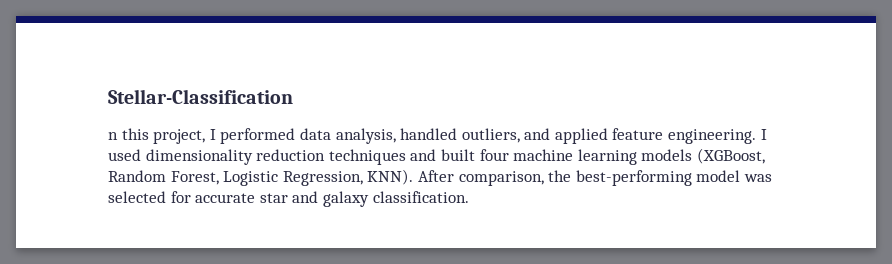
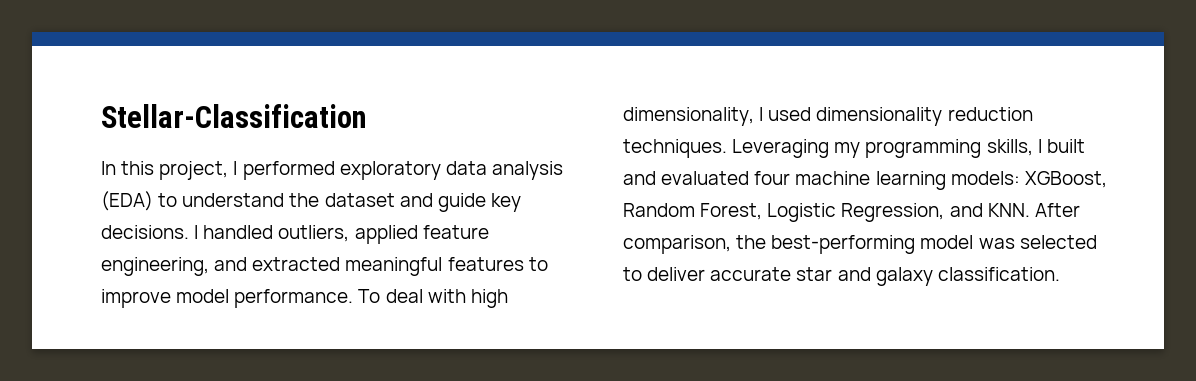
- n this project, I performed data analysis, handled outliers, and applied feature engineering. I used dimensionality reduction techniques and built four machine learning models (XGBoost, Random Forest, Logistic Regression, KNN). After comparison, the best-performing model was selected for accurate star and galaxy classification.
+ In this project, I performed exploratory data analysis (EDA) to understand the dataset and guide key decisions. I handled outliers, applied feature engineering, and extracted meaningful features to improve model performance. To deal with high dimensionality, I used dimensionality reduction techniques. Leveraging my programming skills, I built and evaluated four machine learning models: XGBoost, Random Forest, Logistic Regression, and KNN. After comparison, the best-performing model was selected to deliver accurate star and galaxy classification.

